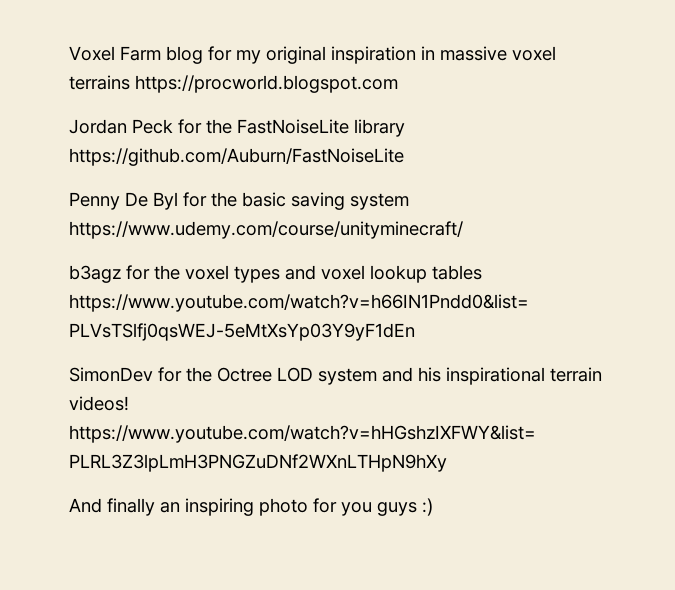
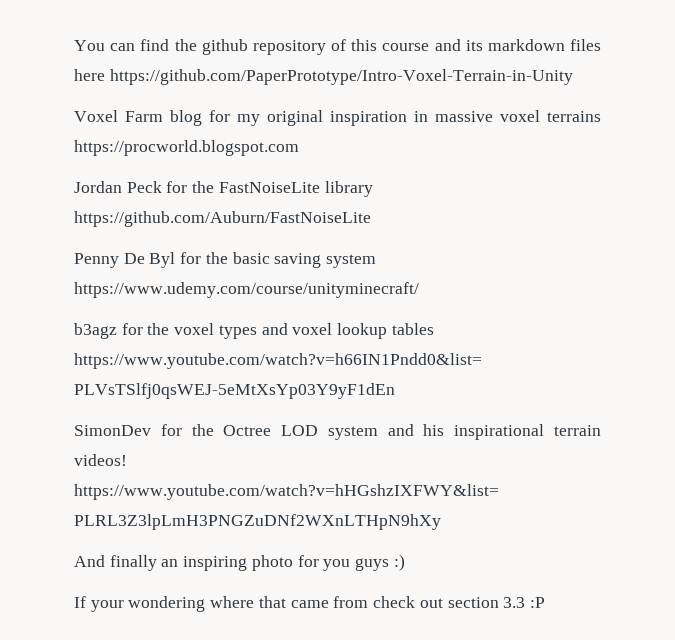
+ You can find the github repository of this course and its markdown files here https://github.com/PaperPrototype/Intro-Voxel-Terrain-in-Unity
+ If your wondering where that came from check out section 3.3 :P

